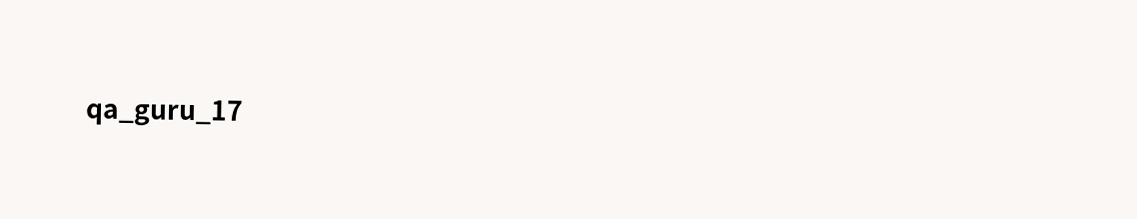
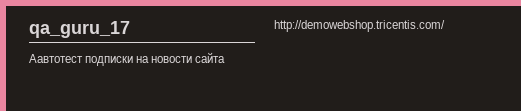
+ Аавтотест подписки на новости сайта http://demowebshop.tricentis.com/

